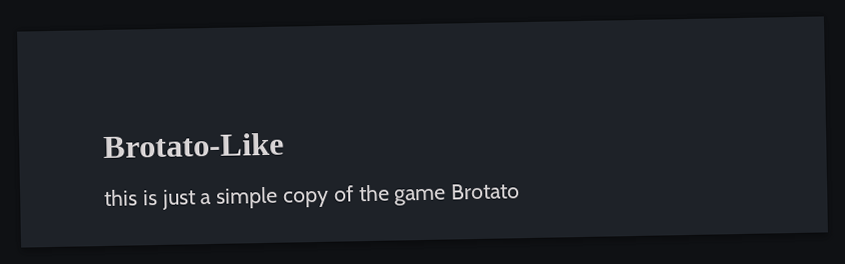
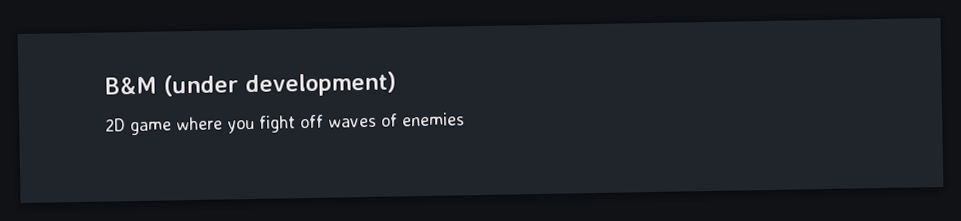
- Brotato-Like
- this is just a simple copy of the game Brotato
+ B&M (under development)
+ 2D game where you fight off waves of enemies

